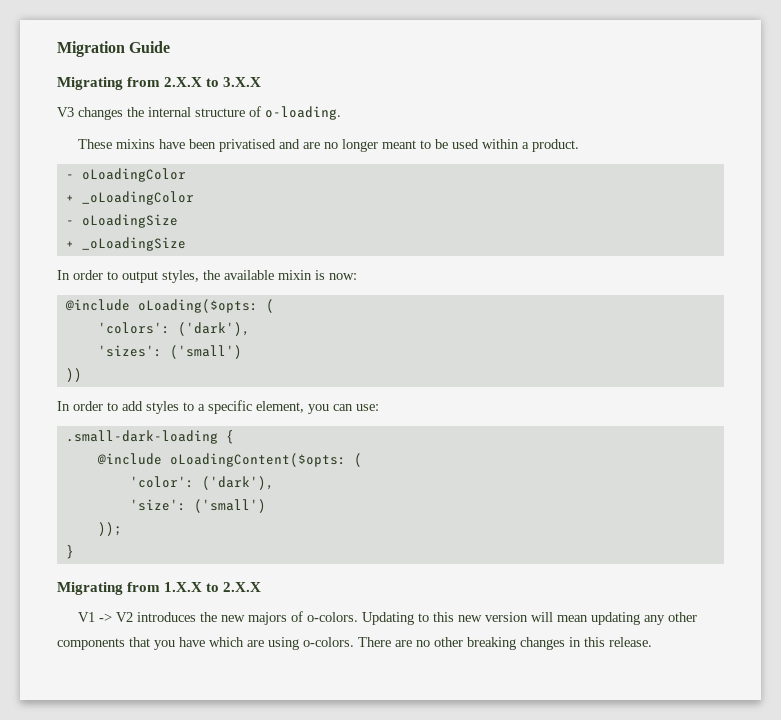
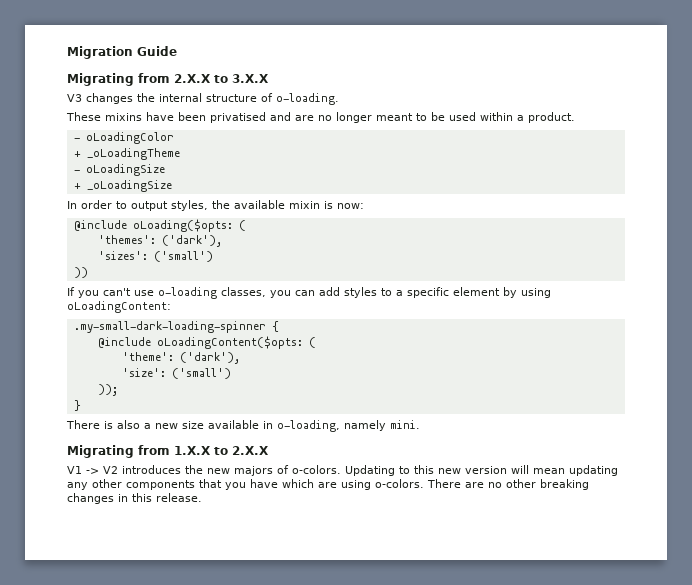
- + _oLoadingColor
+ + _oLoadingTheme
- 'colors': ('dark'),
+ 'themes': ('dark'),
- In order to add styles to a specific element, you can use:
- .small-dark-loading {
+ If you can't use o-loading classes, you can add styles to a specific element by using oLoadingContent:
+ .my-small-dark-loading-spinner {
- 'color': ('dark'),
+ 'theme': ('dark'),
+ There is also a new size available in o-loading, namely mini.

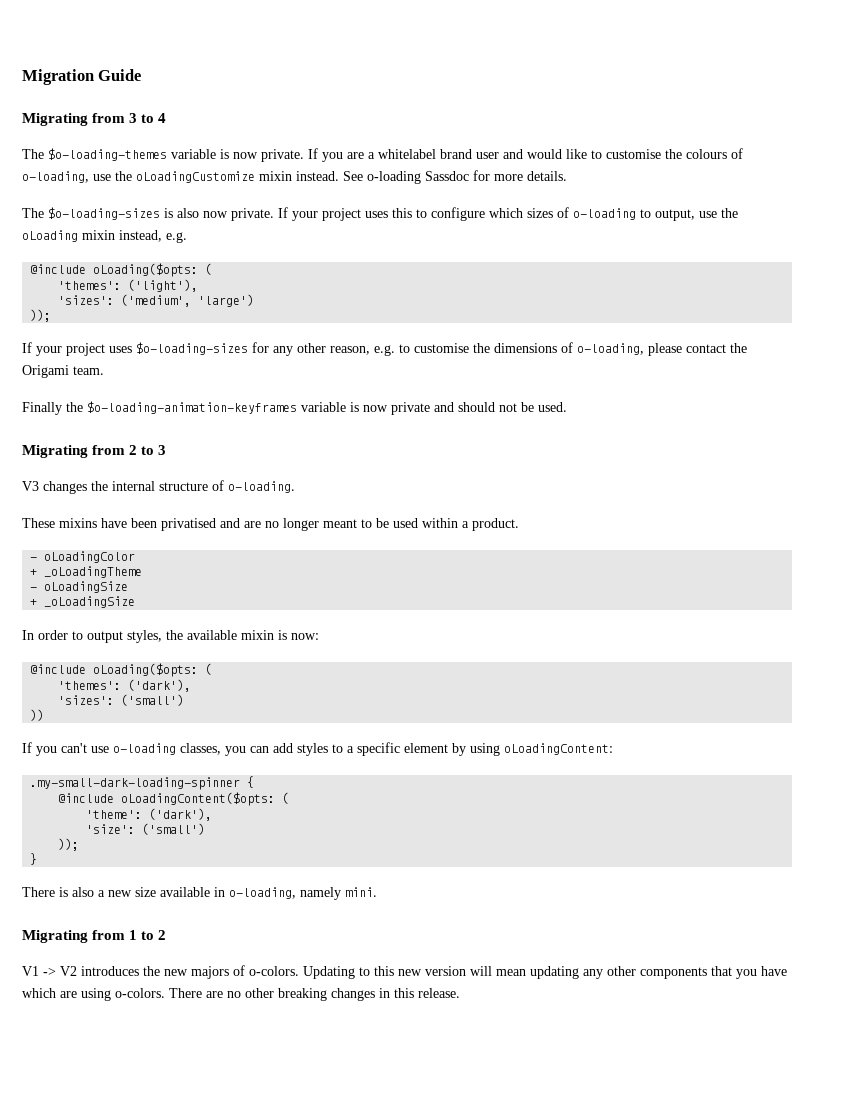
- Migrating from 2.X.X to 3.X.X
+ Migrating from 3 to 4
+ The $o-loading-themes variable is now private. If you are a whitelabel brand user and would like to customise the colours of o-loading, use the oLoadingCustomize mixin instead. See o-loading Sassdoc for more details.
+ The $o-loading-sizes is also now private. If your project uses this to configure which sizes of o-loading to output, use the oLoading mixin instead, e.g.
+ @include oLoading($opts: (
+ 'themes': ('light'),
+ 'sizes': ('medium', 'large')
+ ));
+ If your project uses $o-loading-sizes for any other reason, e.g. to customise the dimensions of o-loading, please contact the Origami team.
+ Finally the $o-loading-animation-keyframes variable is now private and should not be used.
+ Migrating from 2 to 3
- Migrating from 1.X.X to 2.X.X
+ Migrating from 1 to 2

